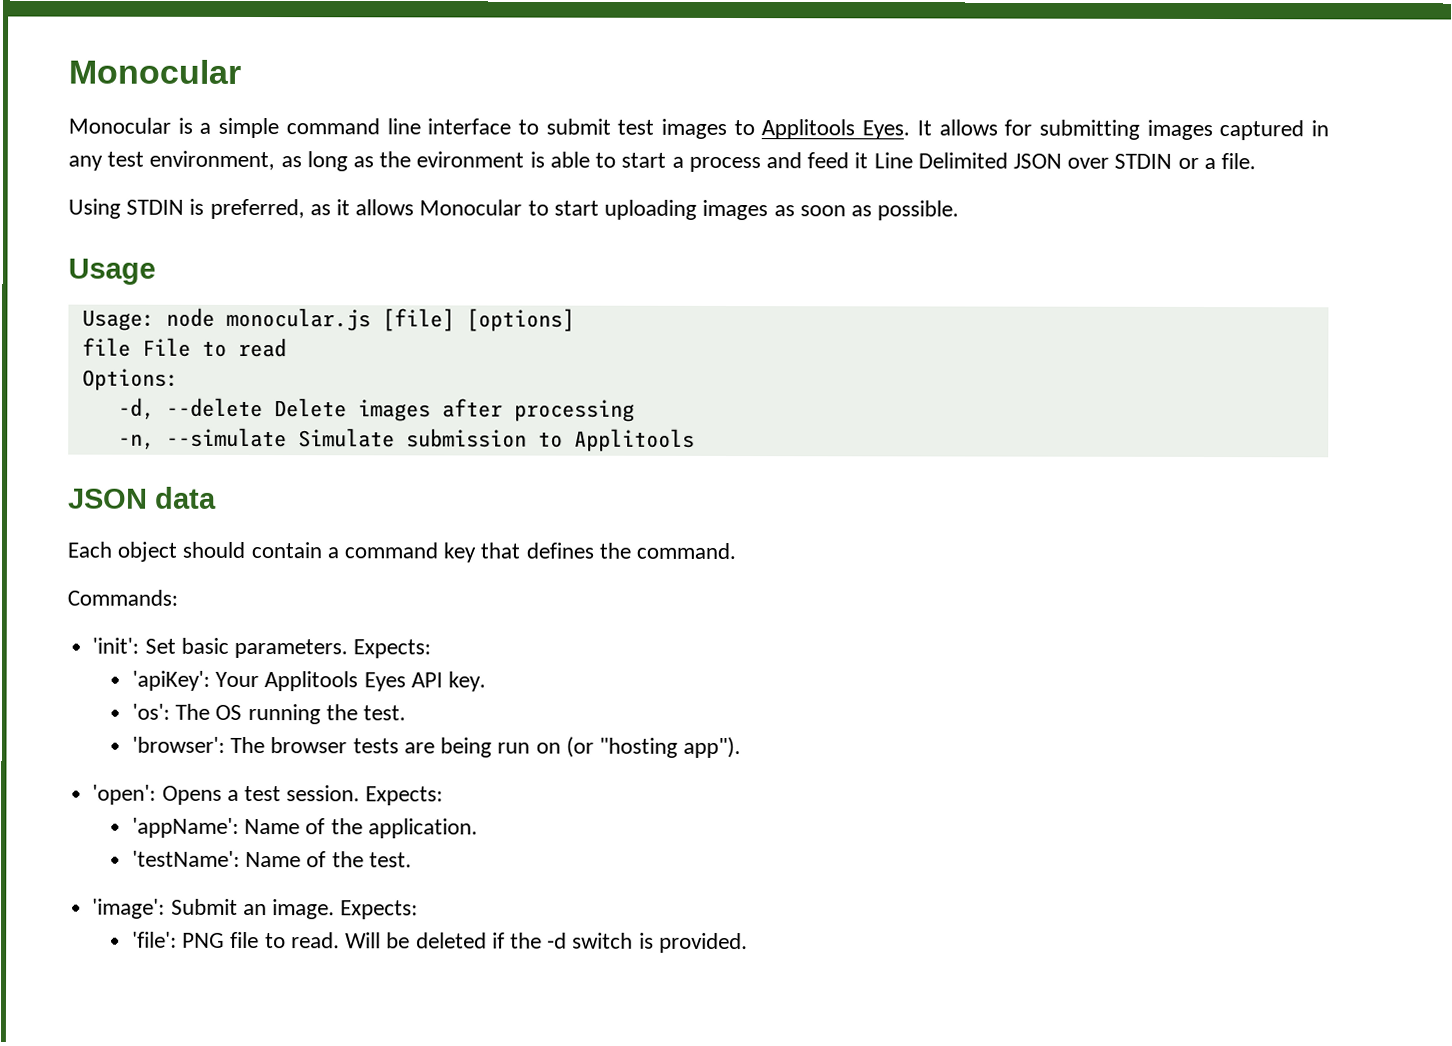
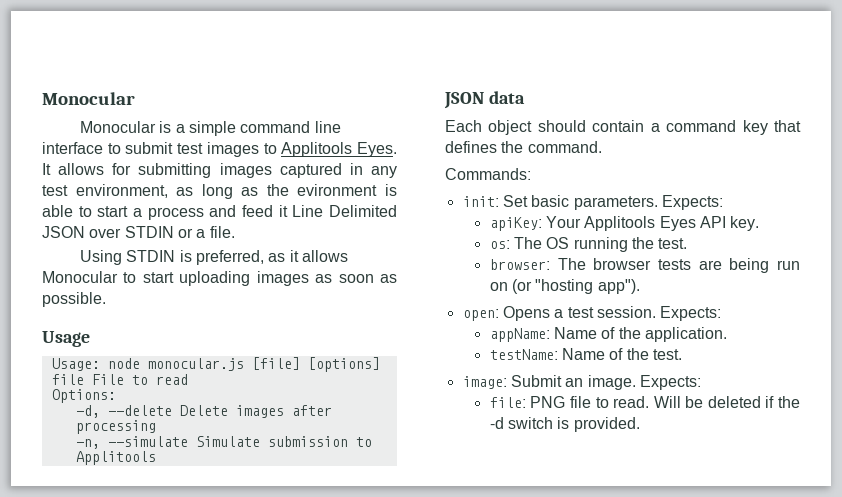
- 'init': Set basic parameters.
+ init: Set basic parameters.
- 'apiKey': Your Applitools Eyes API key.
+ apiKey: Your Applitools Eyes API key.
- 'os': The OS running the test.
+ os: The OS running the test.
- 'browser': The browser tests are being run on (or "hosting app").
+ browser: The browser tests are being run on (or "hosting app").
- 'open': Opens a test session.
+ open: Opens a test session.
- 'appName': Name of the application.
+ appName: Name of the application.
- 'testName': Name of the test.
+ testName: Name of the test.
- 'image': Submit an image.
+ image: Submit an image.
- 'file': PNG file to read.
+ file: PNG file to read.

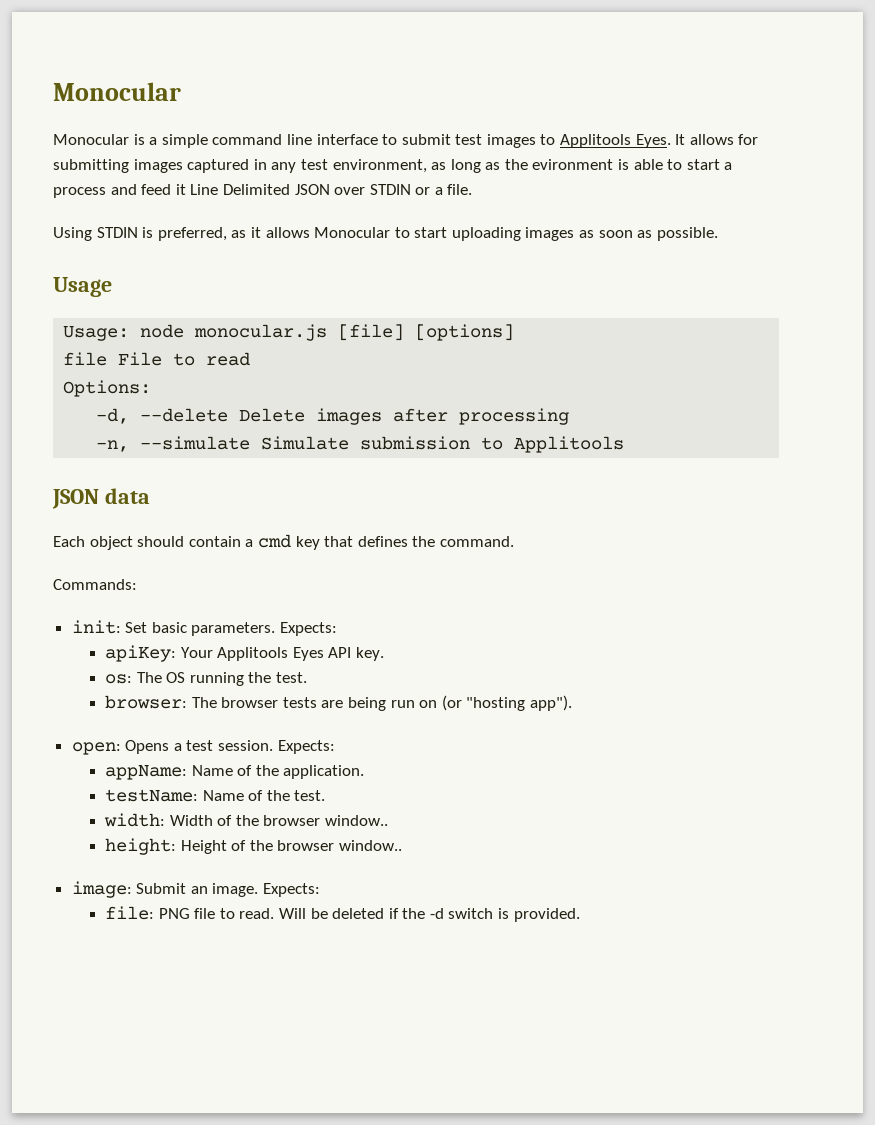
- Each object should contain a command key that defines the command.
+ Each object should contain a cmd key that defines the command.
+ width: Width of the browser window..
+ height: Height of the browser window..

